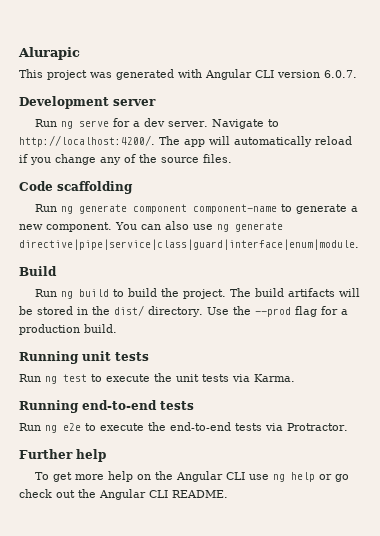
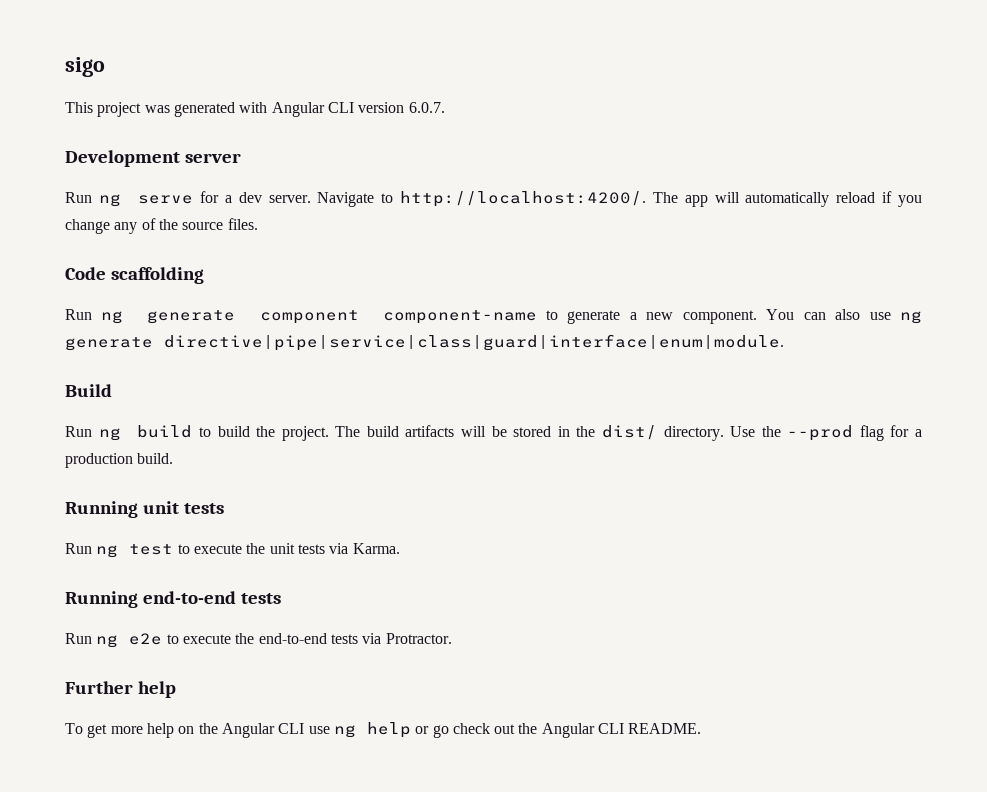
- Alurapic
+ sigo

